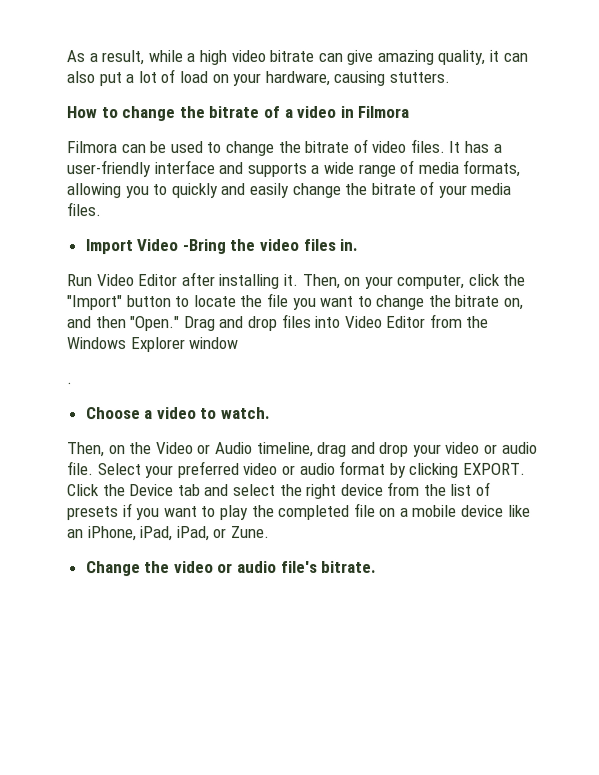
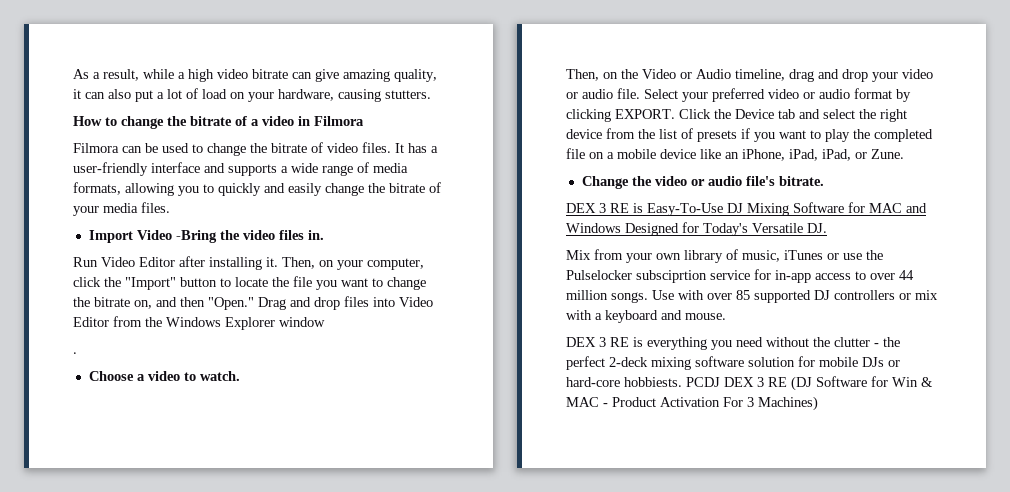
+ DEX 3 RE is Easy-To-Use DJ Mixing Software for MAC and Windows Designed for Today's Versatile DJ.
+ Mix from your own library of music, iTunes or use the Pulselocker subsciprtion service for in-app access to over 44 million songs. Use with over 85 supported DJ controllers or mix with a keyboard and mouse.
+ DEX 3 RE is everything you need without the clutter - the perfect 2-deck mixing software solution for mobile DJs or hard-core hobbiests. PCDJ DEX 3 RE (DJ Software for Win & MAC - Product Activation For 3 Machines)

